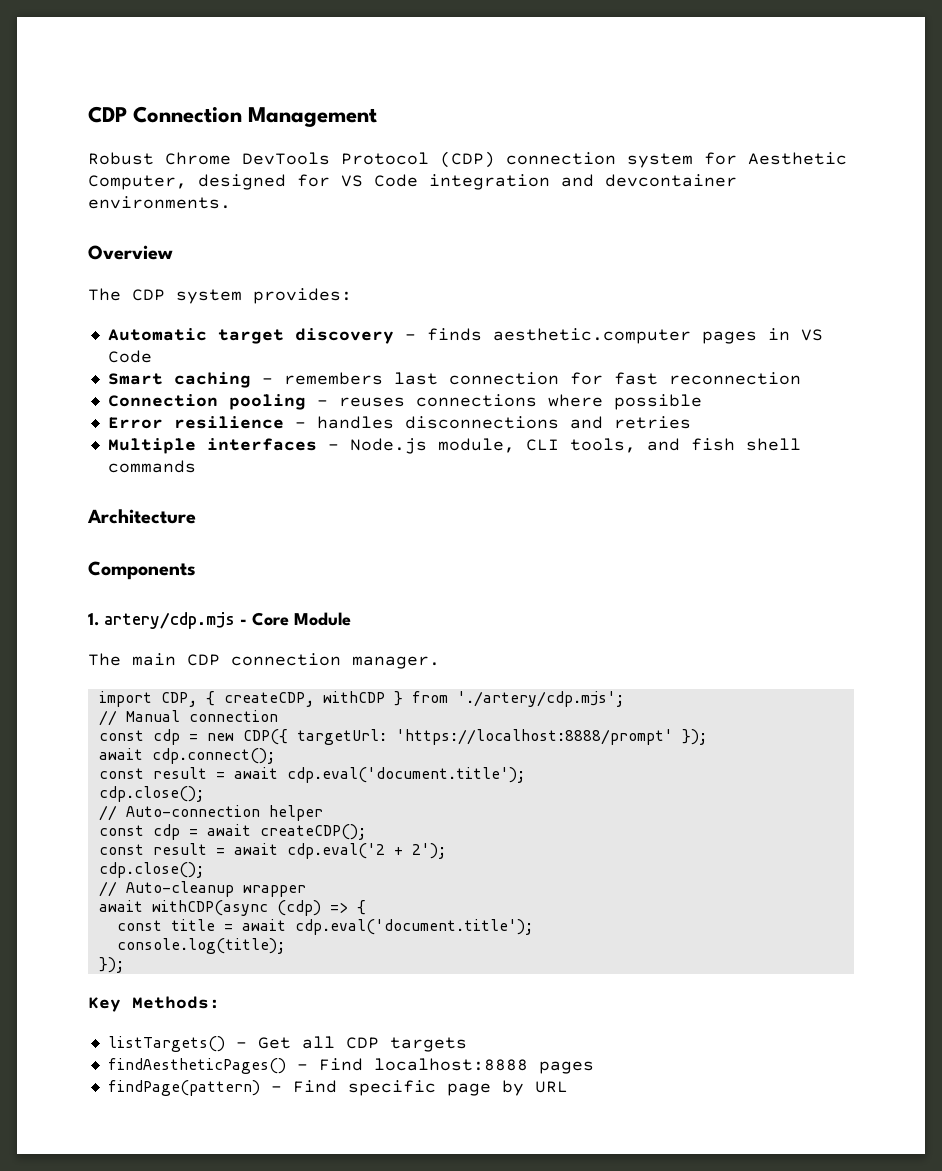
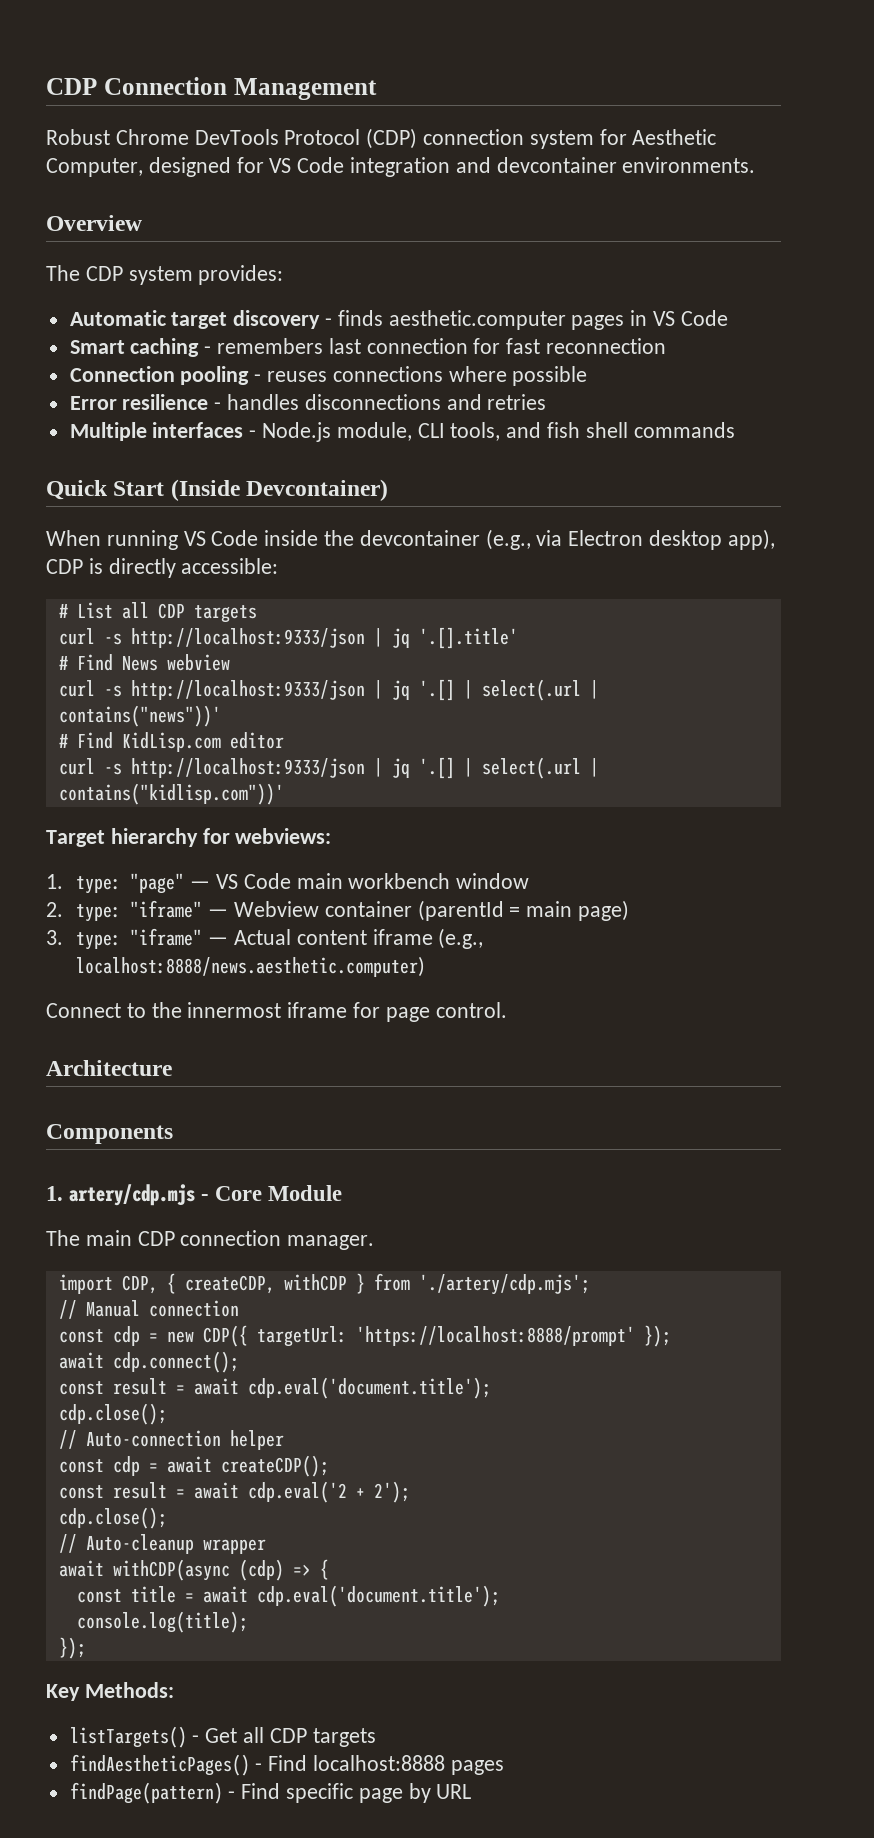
+ Quick Start (Inside Devcontainer)
+ When running VS Code inside the devcontainer (e.g., via Electron desktop app), CDP is directly accessible:
+ # List all CDP targets
+ curl -s http://localhost:9333/json | jq '.[].title'
+ # Find News webview
+ curl -s http://localhost:9333/json | jq '.[] | select(.url | contains("news"))'
+ # Find KidLisp.com editor
+ curl -s http://localhost:9333/json | jq '.[] | select(.url | contains("kidlisp.com"))'
+ Target hierarchy for webviews:
+ 1. type: "page" — VS Code main workbench window
+ 2. type: "iframe" — Webview container (parentId = main page)
+ 3. type: "iframe" — Actual content iframe (e.g., localhost:8888/news.aesthetic.computer)
+ Connect to the innermost iframe for page control.

